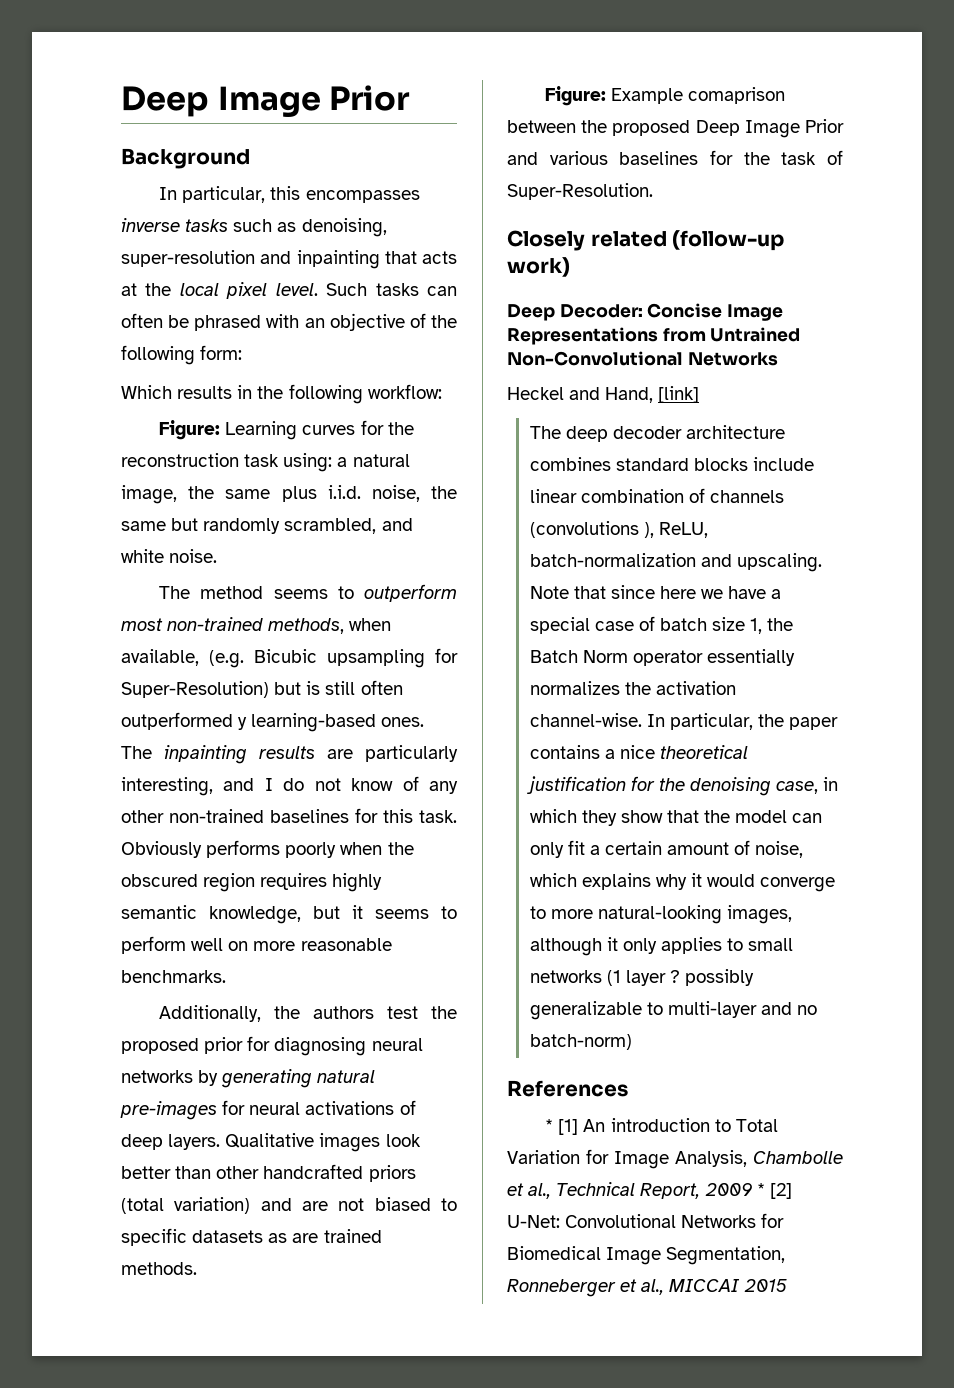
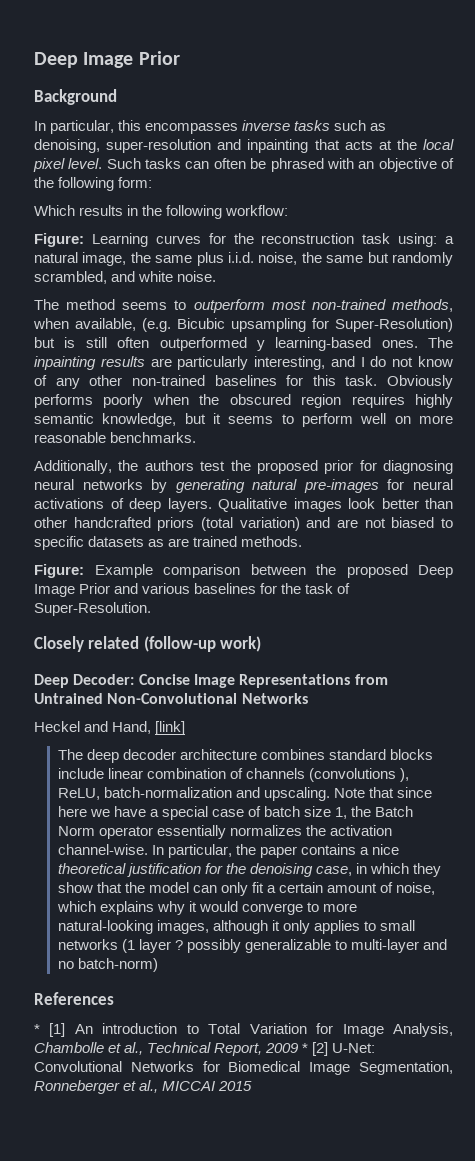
- Figure: Example comaprison between the proposed Deep Image Prior and various baselines for the task of Super-Resolution.
+ Figure: Example comparison between the proposed Deep Image Prior and various baselines for the task of Super-Resolution.

